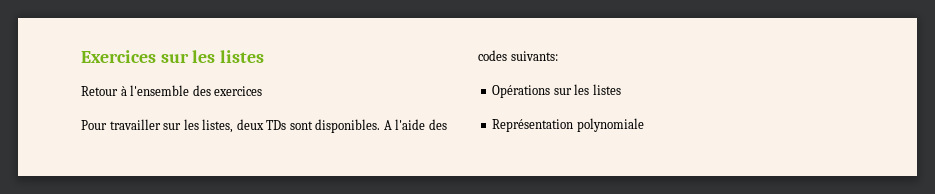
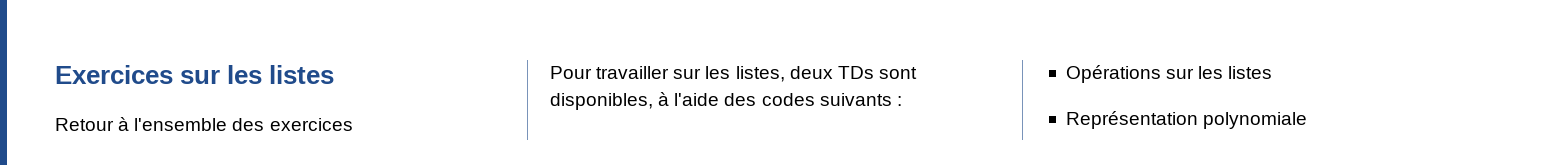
- Pour travailler sur les listes, deux TDs sont disponibles. A l'aide des codes suivants:
+ Pour travailler sur les listes, deux TDs sont disponibles, à l'aide des codes suivants :

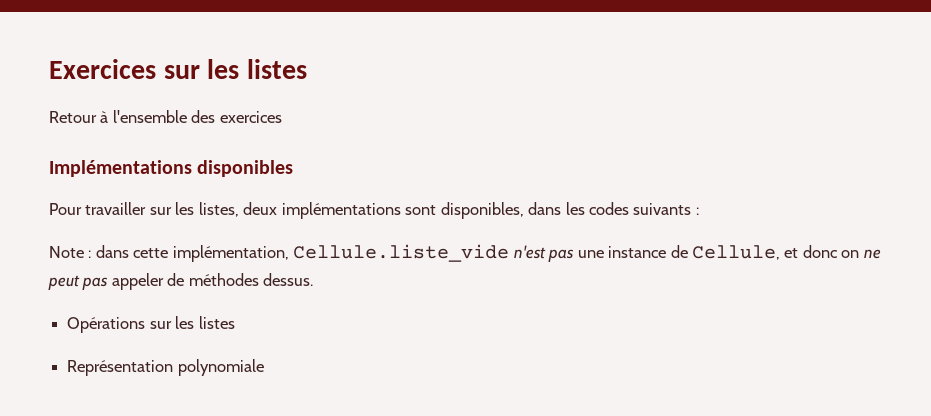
+ Implémentations disponibles
- Pour travailler sur les listes, deux TDs sont disponibles, à l'aide des codes suivants :
+ Pour travailler sur les listes, deux implémentations sont disponibles, dans les codes suivants :
+ Note : dans cette implémentation, Cellule.liste_vide n'est pas une instance de Cellule, et donc on ne peut pas appeler de méthodes dessus.

